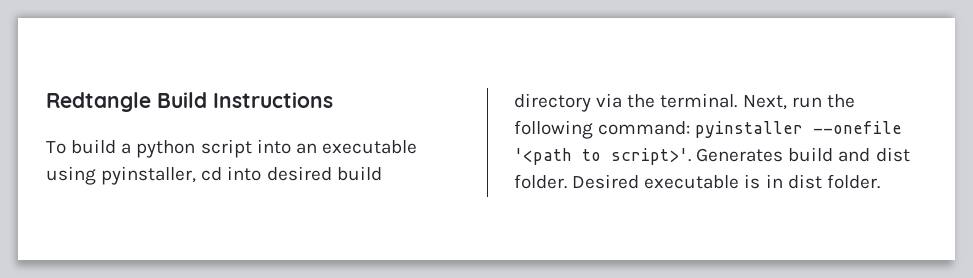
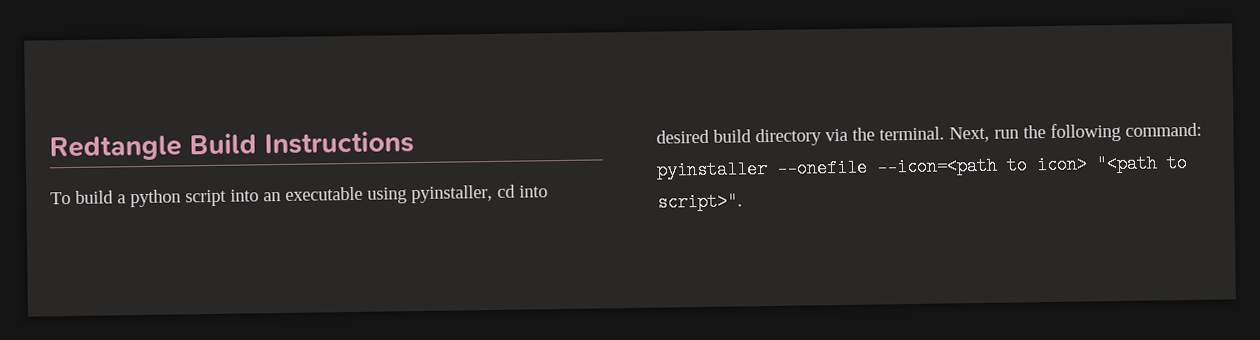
- Next, run the following command: pyinstaller --onefile '<path to script>'. Generates build and dist folder. Desired executable is in dist folder.
+ Next, run the following command: pyinstaller --onefile --icon=<path to icon> "<path to script>".

